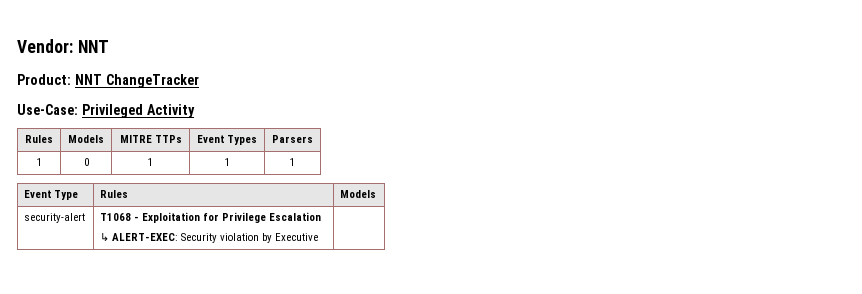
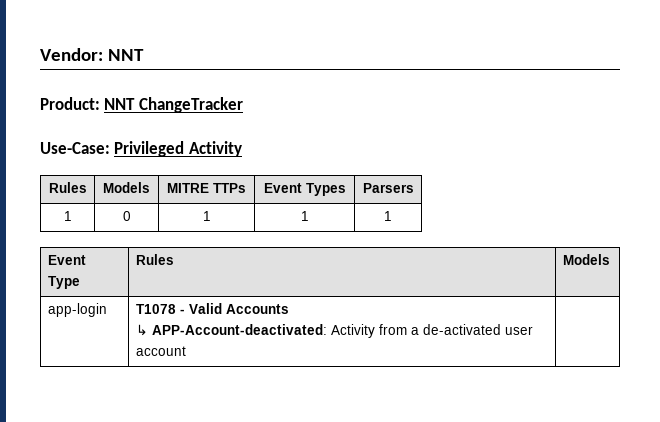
- security-alert | T1068 - Exploitation for Privilege Escalation
- ↳ ALERT-EXEC: Security violation by Executive |
+ app-login | T1078 - Valid Accounts
+ ↳ APP-Account-deactivated: Activity from a de-activated user account |

